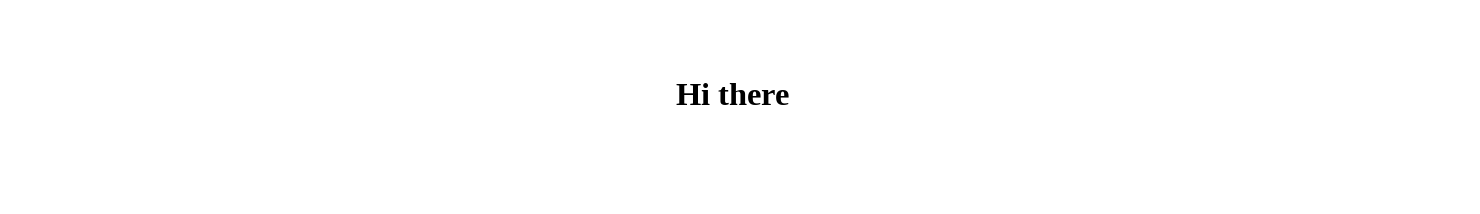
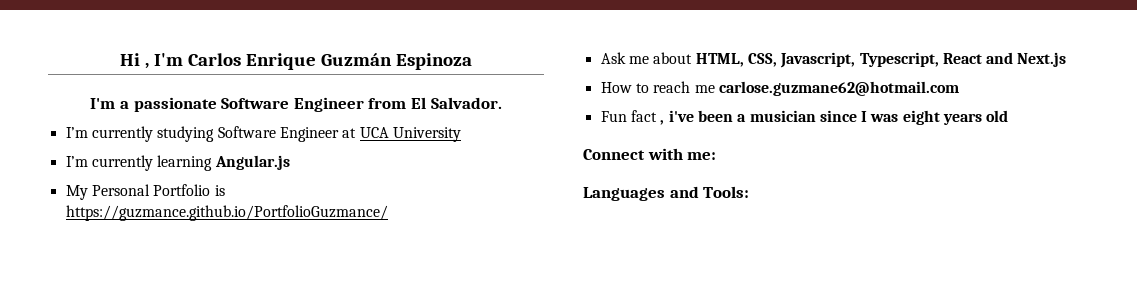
- Hi there
+ Hi , I'm Carlos Enrique Guzmán Espinoza
+ I'm a passionate Software Engineer from El Salvador.
+ I’m currently studying Software Engineer at UCA University
+ I’m currently learning Angular.js
+ My Personal Portfolio is https://guzmance.github.io/PortfolioGuzmance/
+ Ask me about HTML, CSS, Javascript, Typescript, React and Next.js
+ How to reach me carlose.guzmane62@hotmail.com
+ Fun fact , i've been a musician since I was eight years old
+ Connect with me:
+ Languages and Tools:

